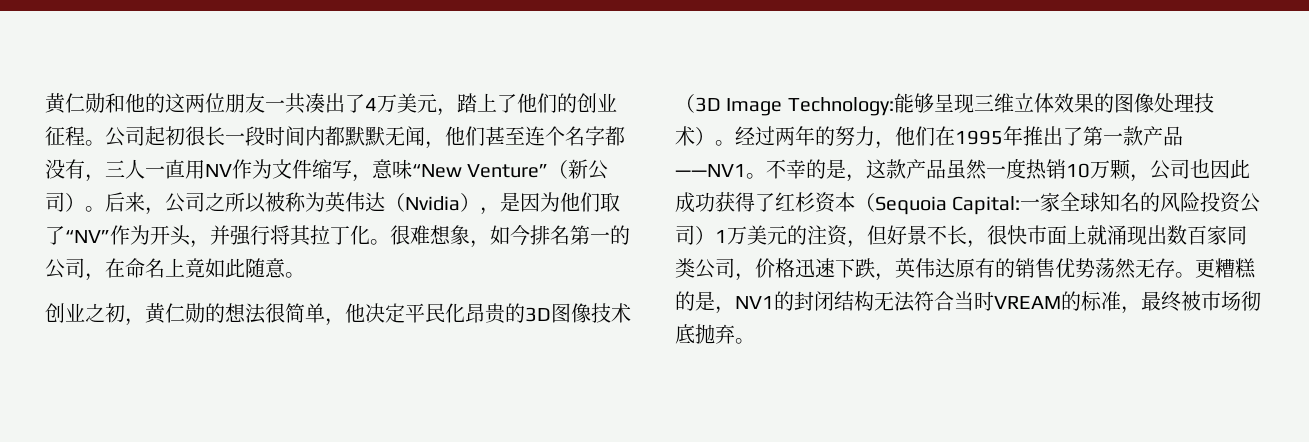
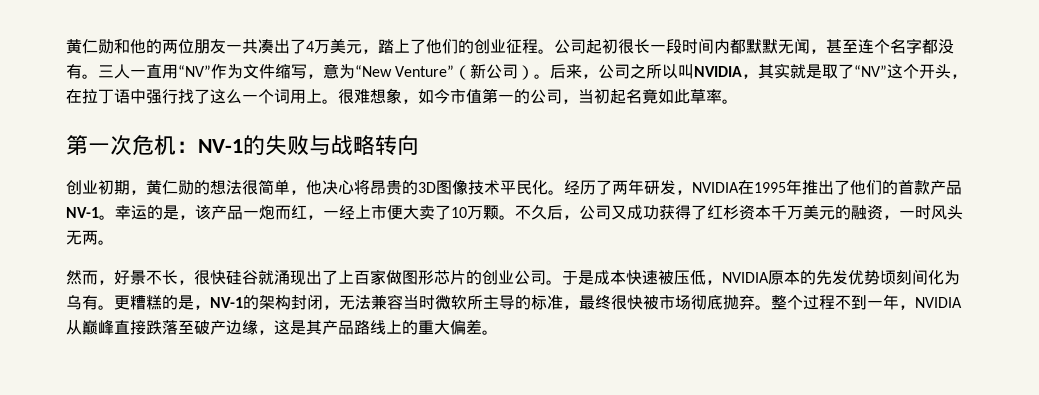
- 黄仁勋和他的这两位朋友一共凑出了4万美元，踏上了他们的创业征程。
+ 黄仁勋和他的两位朋友一共凑出了4万美元，踏上了他们的创业征程。
- 公司起初很长一段时间内都默默无闻，他们甚至连个名字都没有，三人一直用NV作为文件缩写，意味“New Venture”（新公司）。
+ 公司起初很长一段时间内都默默无闻，甚至连个名字都没有。三人一直用“NV”作为文件缩写，意为“New Venture”（新公司）。
- 后来，公司之所以被称为英伟达（Nvidia），是因为他们取了“NV”作为开头，并强行将其拉丁化。
+ 后来，公司之所以叫NVIDIA，其实就是取了“NV”这个开头，在拉丁语中强行找了这么一个词用上。
- 很难想象，如今排名第一的公司，在命名上竟如此随意。
- 创业之初，黄仁勋的想法很简单，他决定平民化昂贵的3D图像技术（3D Image Technology:能够呈现三维立体效果的图像处理技术）。经过两年的努力，他们在1995年推出了第一款产品——NV1。不幸的是，这款产品虽然一度热销10万颗，公司也因此成功获得了红杉资本（Sequoia Capital:一家全球知名的风险投资公司）1万美元的注资，但好景不长，很快市面上就涌现出数百家同类公司，价格迅速下跌，英伟达原有的销售优势荡然无存。更糟糕的是，NV1的封闭结构无法符合当时VREAM的标准，最终被市场彻底抛弃。
+ 很难想象，如今市值第一的公司，当初起名竟如此草率。
+ 第一次危机：NV-1的失败与战略转向
+ 创业初期，黄仁勋的想法很简单，他决心将昂贵的3D图像技术平民化。经历了两年研发，NVIDIA在1995年推出了他们的首款产品NV-1。幸运的是，该产品一炮而红，一经上市便大卖了10万颗。不久后，公司又成功获得了红杉资本千万美元的融资，一时风头无两。
+ 然而，好景不长，很快硅谷就涌现出了上百家做图形芯片的创业公司。于是成本快速被压低，NVIDIA原本的先发优势顷刻间化为乌有。更糟糕的是，NV-1的架构封闭，无法兼容当时微软所主导的标准，最终很快被市场彻底抛弃。
+ 整个过程不到一年，NVIDIA从巅峰直接跌落至破产边缘，这是其产品路线上的重大偏差。

